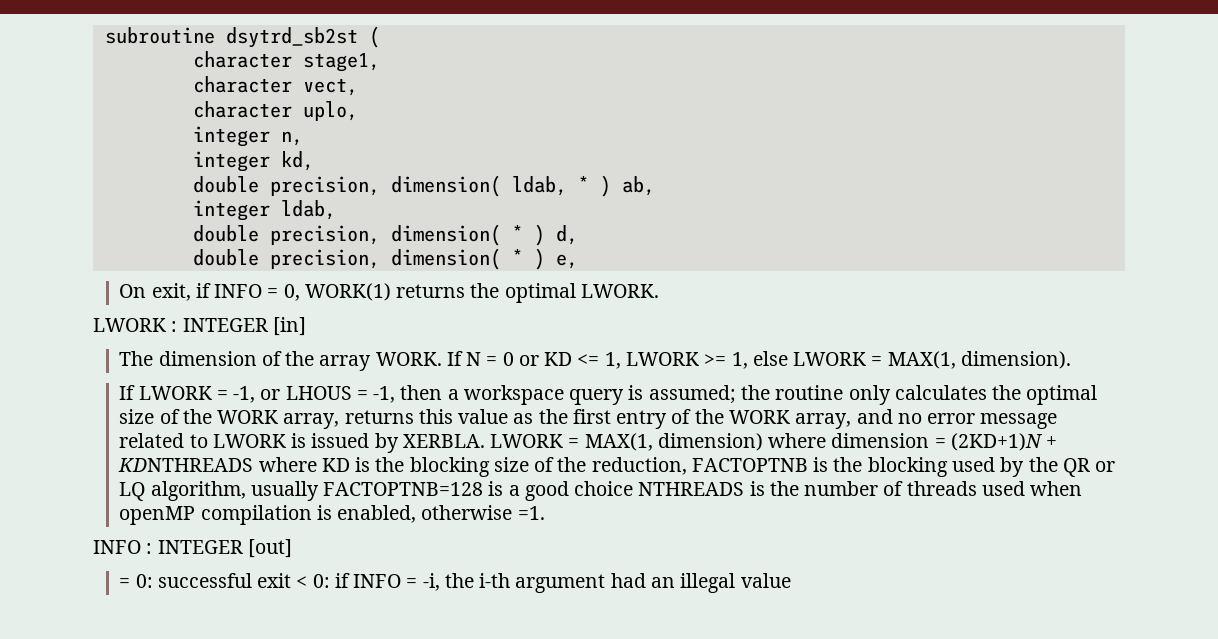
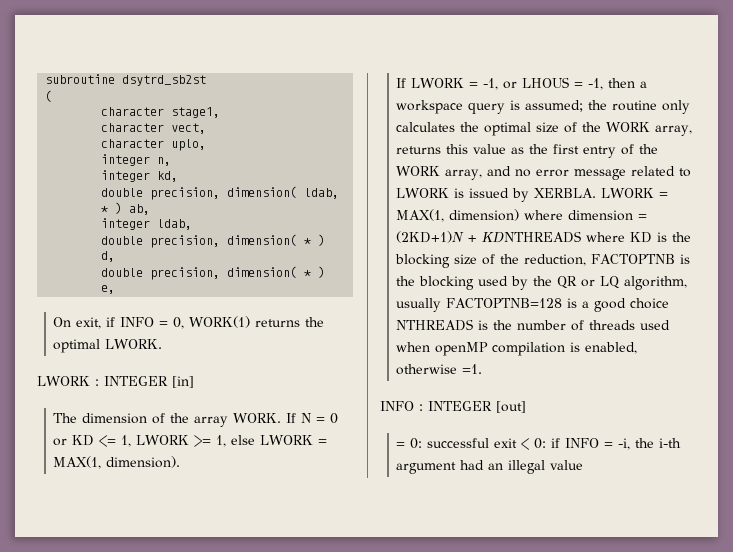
- subroutine dsytrd_sb2st (
+ subroutine dsytrd_sb2st
+ (

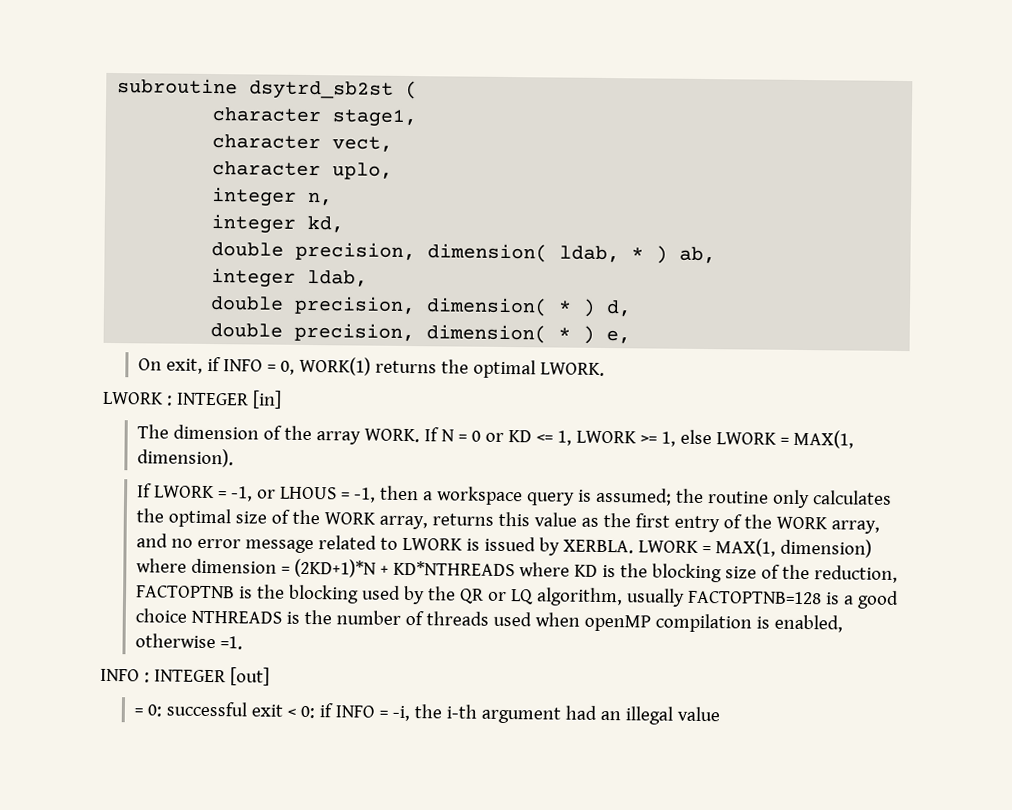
- subroutine dsytrd_sb2st
- (
+ subroutine dsytrd_sb2st (
- LWORK = MAX(1, dimension) where dimension = (2KD+1)N + KDNTHREADS where KD is the blocking size of the reduction, FACTOPTNB is the blocking used by the QR or LQ algorithm, usually FACTOPTNB=128 is a good choice NTHREADS is the number of threads used when openMP compilation is enabled, otherwise =1.
+ LWORK = MAX(1, dimension) where dimension = (2KD+1)*N + KD*NTHREADS where KD is the blocking size of the reduction, FACTOPTNB is the blocking used by the QR or LQ algorithm, usually FACTOPTNB=128 is a good choice NTHREADS is the number of threads used when openMP compilation is enabled, otherwise =1.

